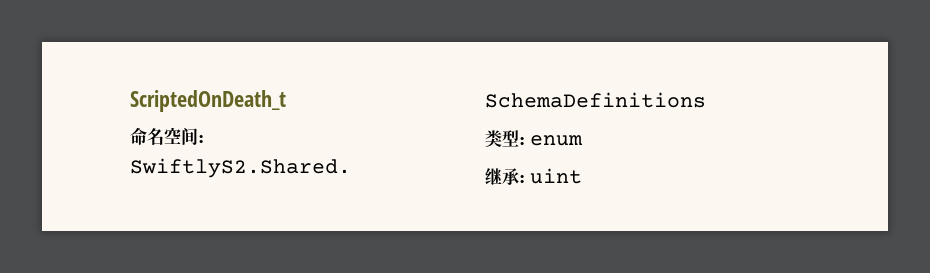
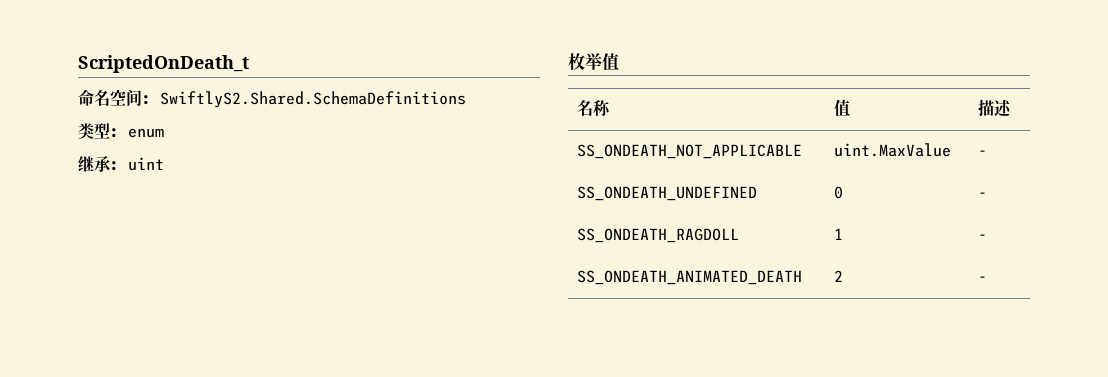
+ 枚举值
+ 名称 | 值 | 描述
+ SS_ONDEATH_NOT_APPLICABLE | uint.MaxValue | -
+ SS_ONDEATH_UNDEFINED | 0 | -
+ SS_ONDEATH_RAGDOLL | 1 | -
+ SS_ONDEATH_ANIMATED_DEATH | 2 | -

